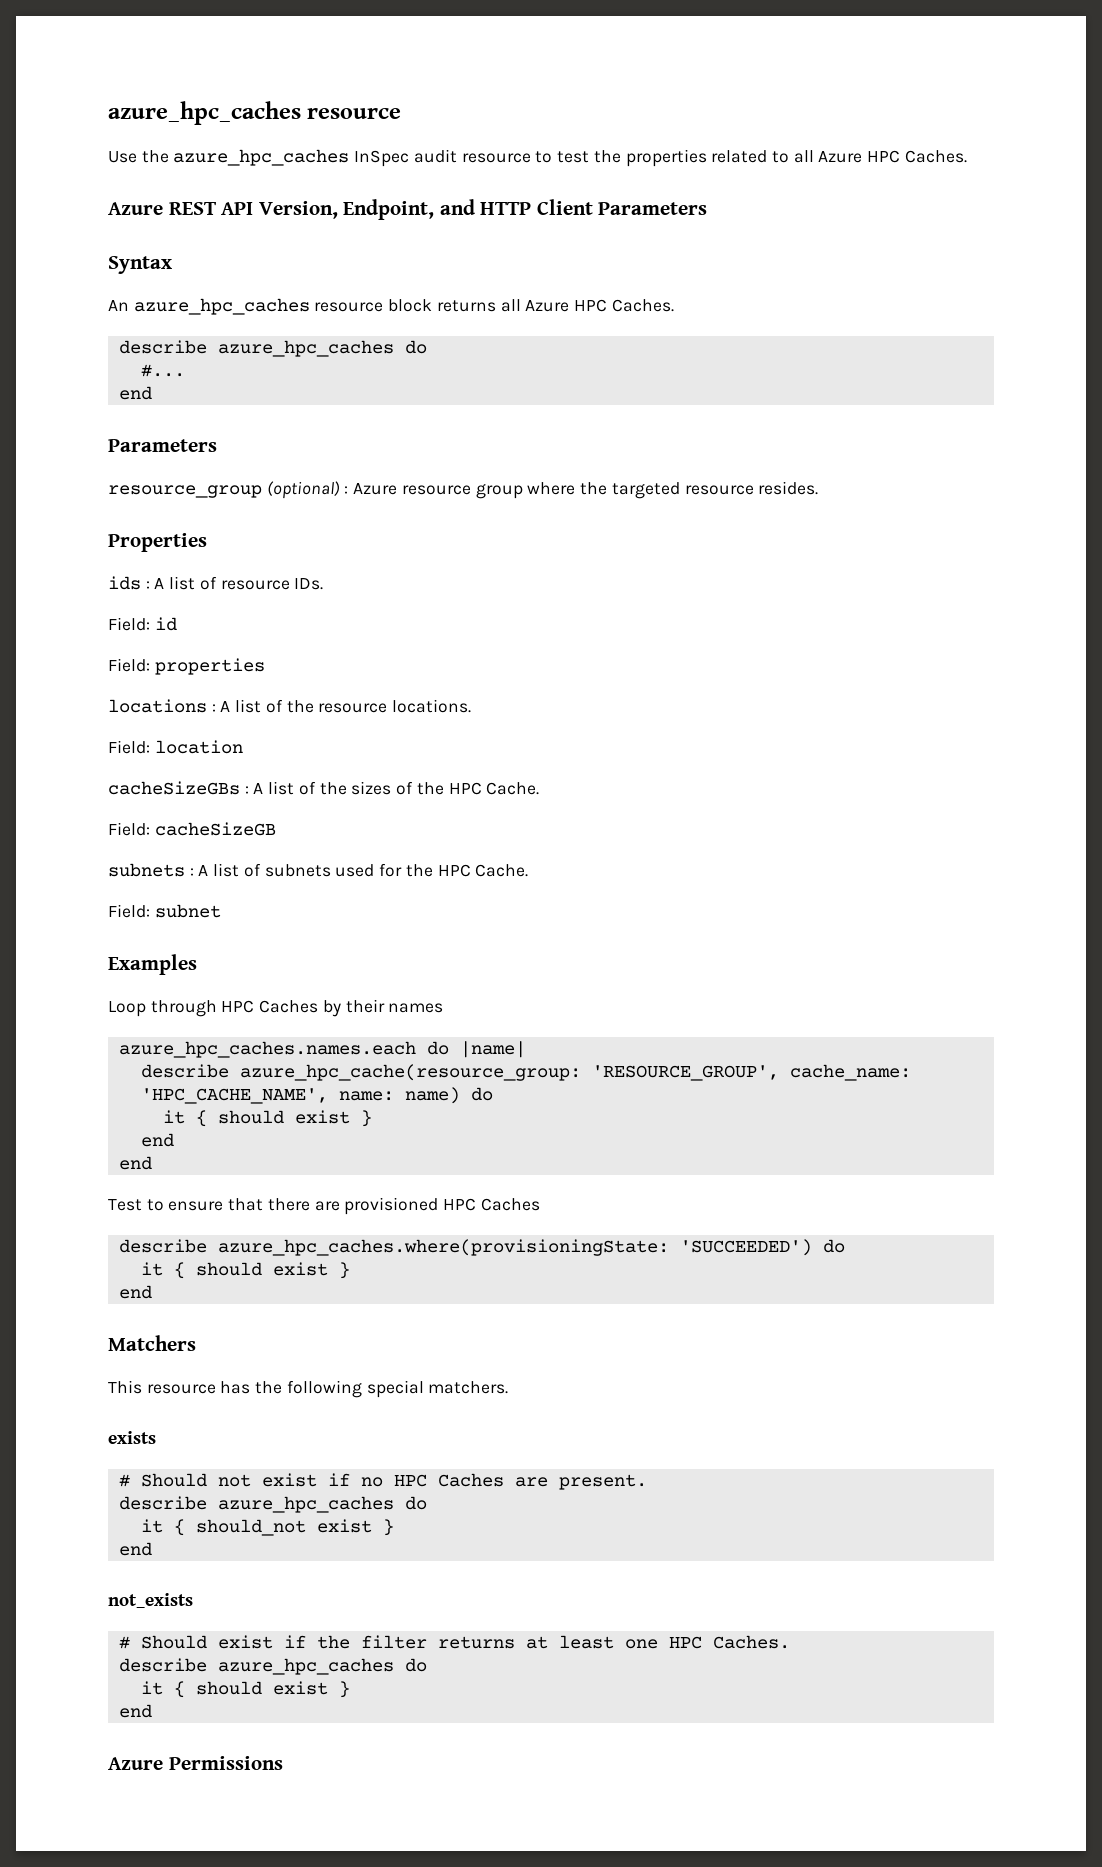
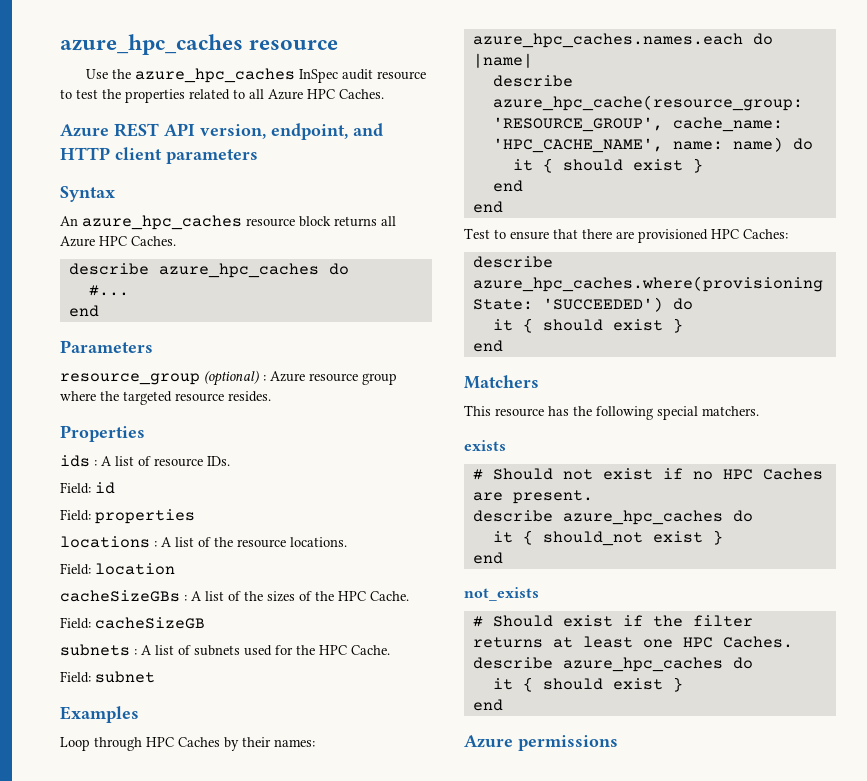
- Azure REST API Version, Endpoint, and HTTP Client Parameters
+ Azure REST API version, endpoint, and HTTP client parameters
- Loop through HPC Caches by their names
+ Loop through HPC Caches by their names:
- Test to ensure that there are provisioned HPC Caches
+ Test to ensure that there are provisioned HPC Caches:
- Azure Permissions
+ Azure permissions

